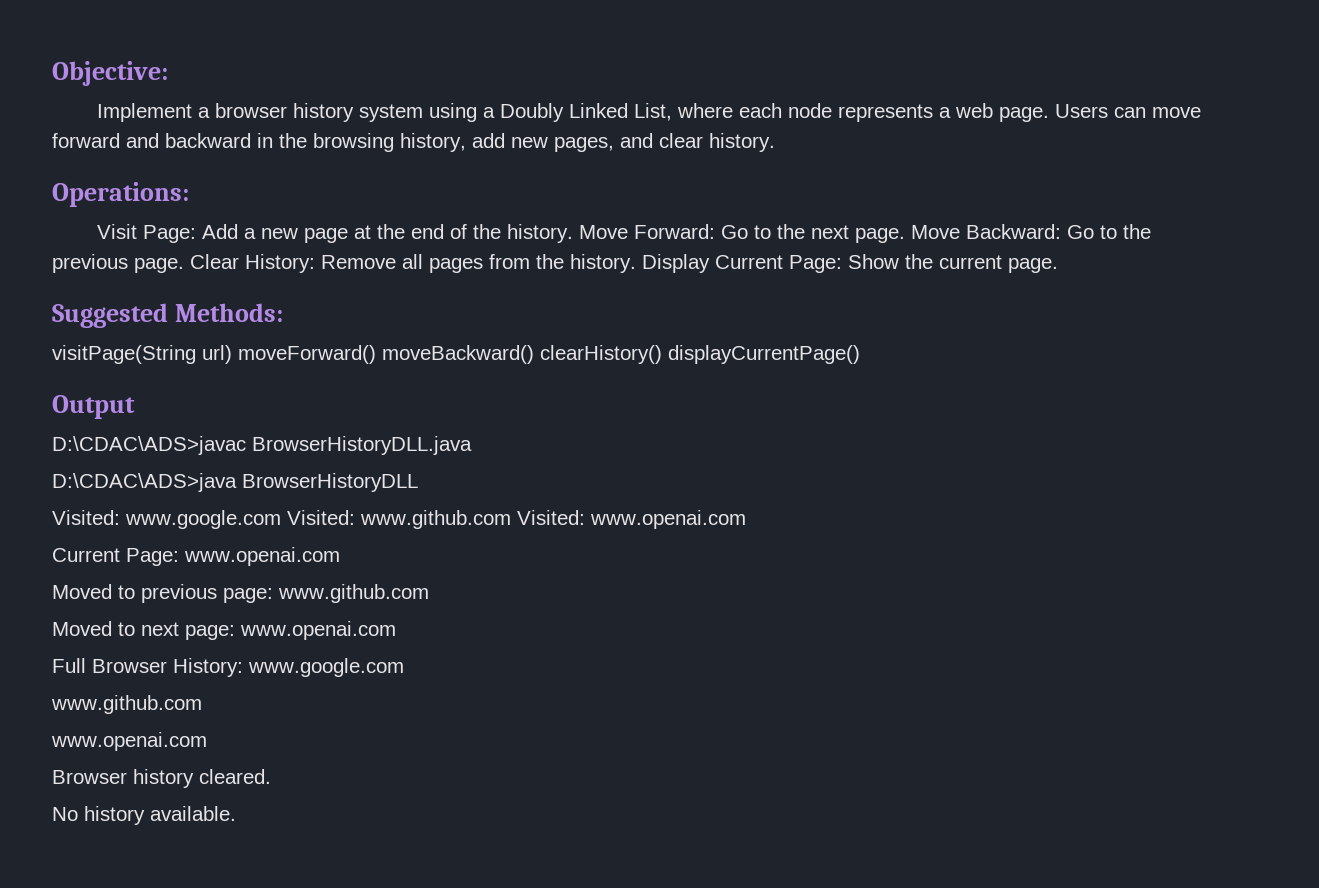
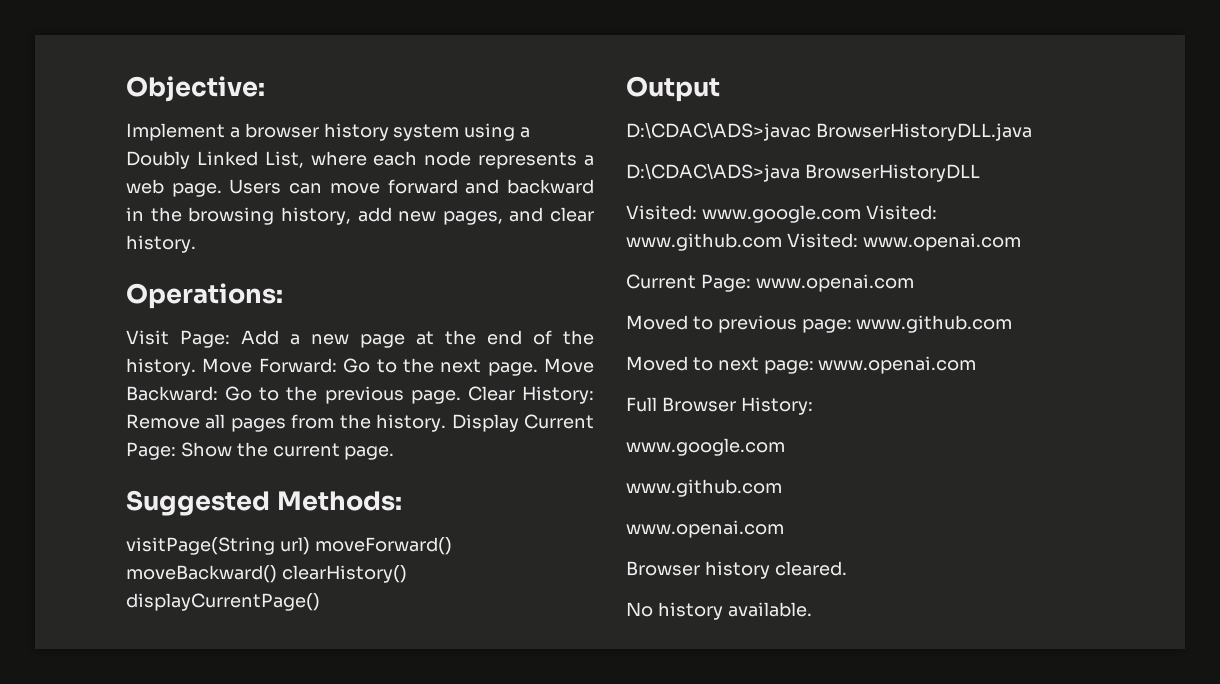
- Full Browser History: www.google.com
+ Full Browser History:
+ www.google.com

